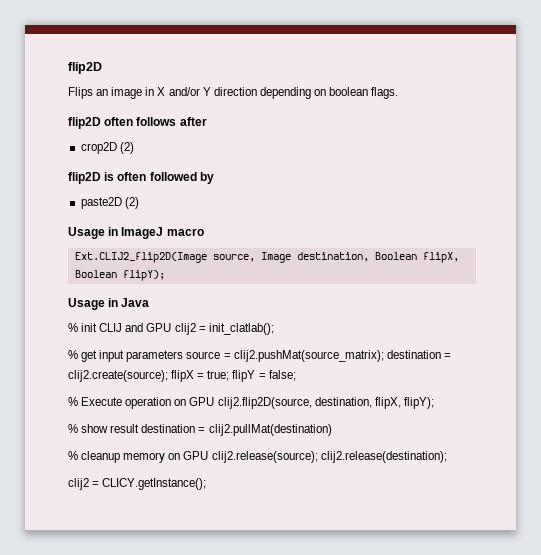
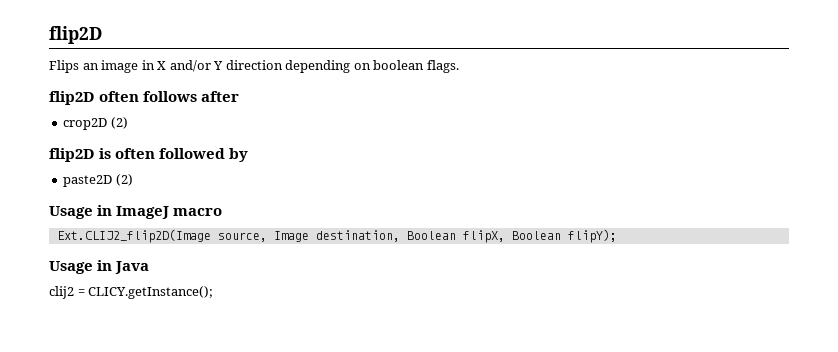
- % init CLIJ and GPU clij2 = init_clatlab();
- % get input parameters source = clij2.pushMat(source_matrix); destination = clij2.create(source); flipX = true; flipY = false;
- % Execute operation on GPU clij2.flip2D(source, destination, flipX, flipY);
- % show result destination = clij2.pullMat(destination)
- % cleanup memory on GPU clij2.release(source); clij2.release(destination);

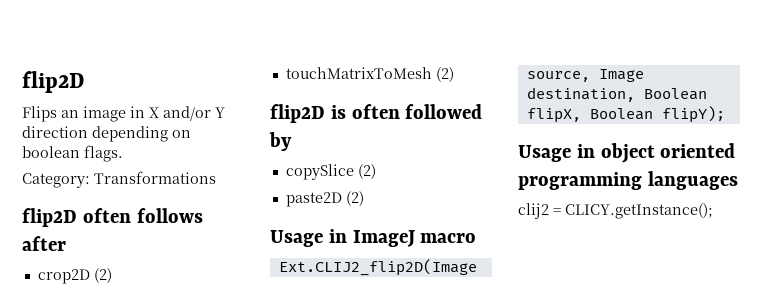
+ Category: Transformations
+ touchMatrixToMesh (2)
+ copySlice (2)
- Usage in Java
+ Usage in object oriented programming languages

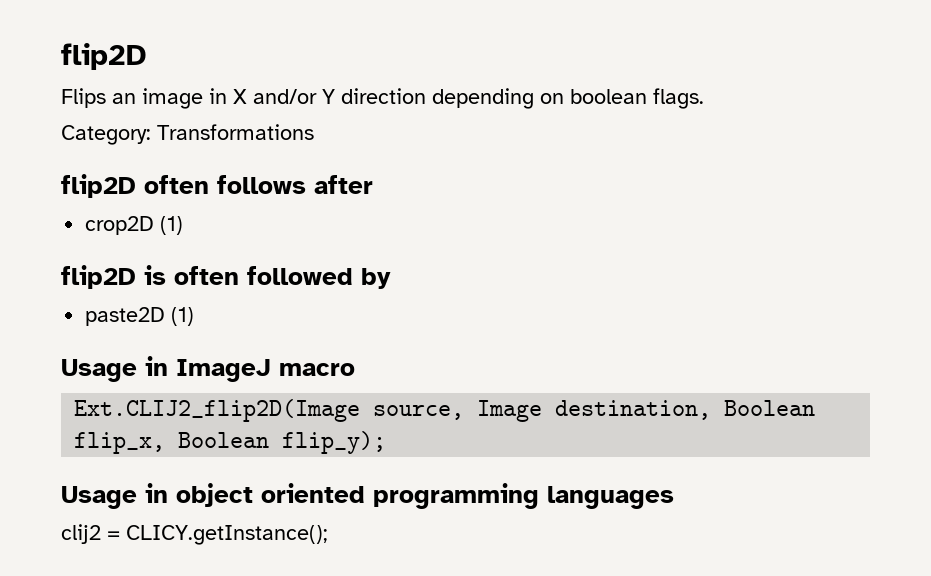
- crop2D (2)
- touchMatrixToMesh (2)
+ crop2D (1)
- copySlice (2)
- paste2D (2)
+ paste2D (1)
- Ext.CLIJ2_flip2D(Image source, Image destination, Boolean flipX, Boolean flipY);
+ Ext.CLIJ2_flip2D(Image source, Image destination, Boolean flip_x, Boolean flip_y);

